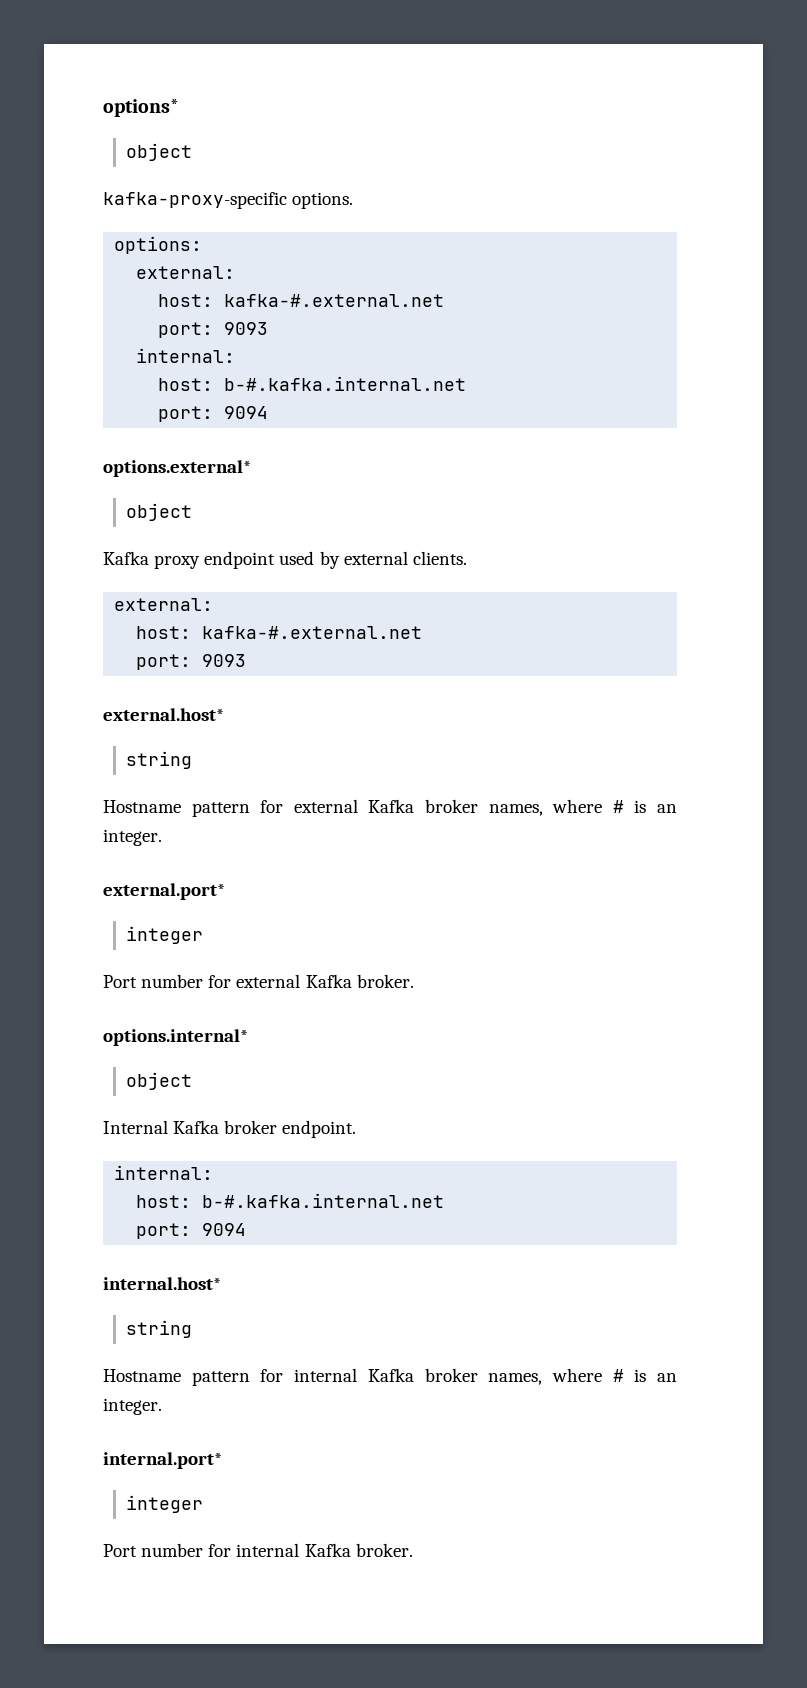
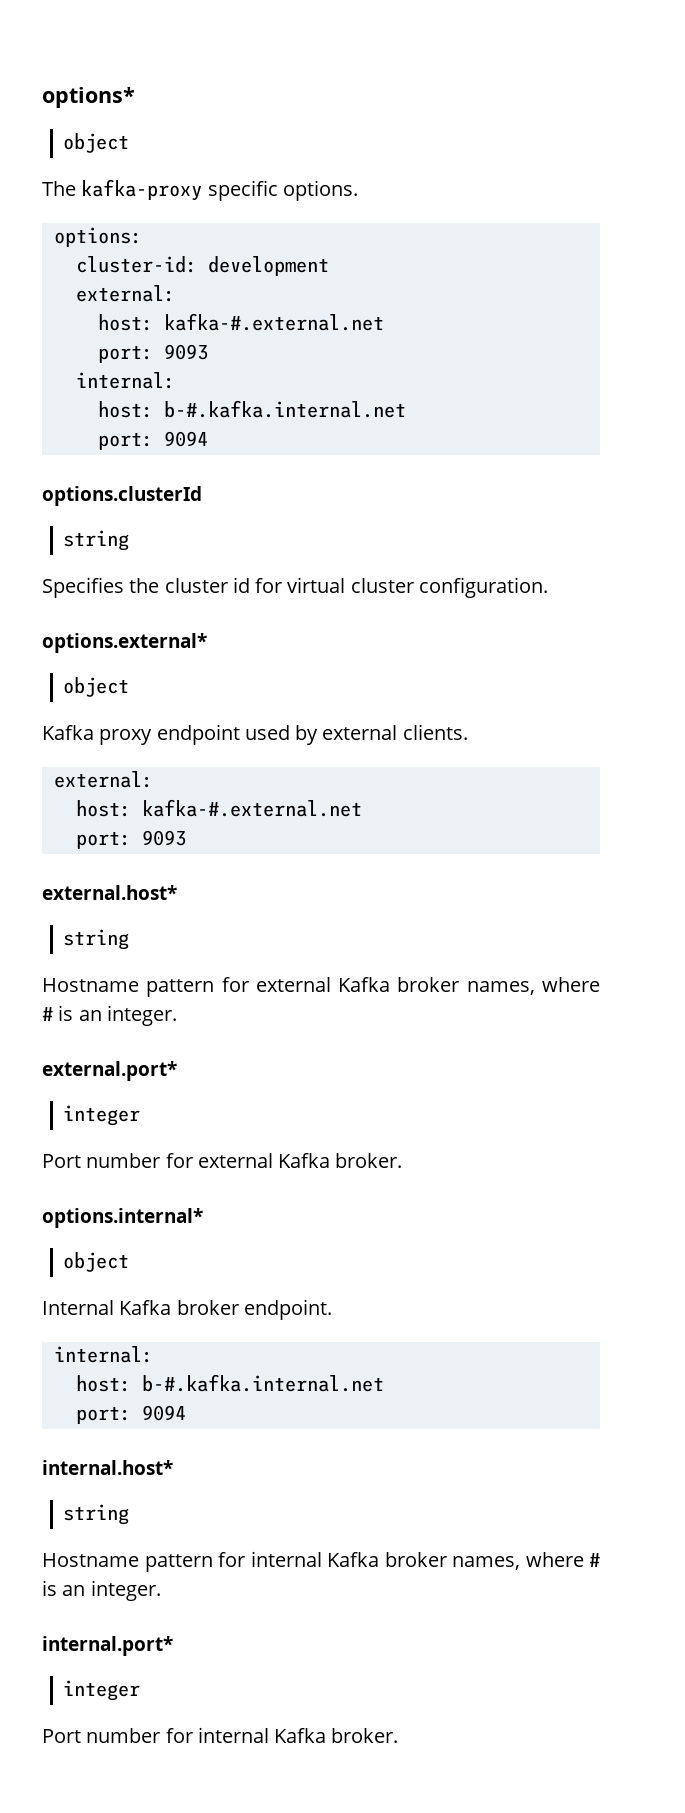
- kafka-proxy-specific options.
+ The kafka-proxy specific options.
+ cluster-id: development
+ options.clusterId
+ string
+ Specifies the cluster id for virtual cluster configuration.

